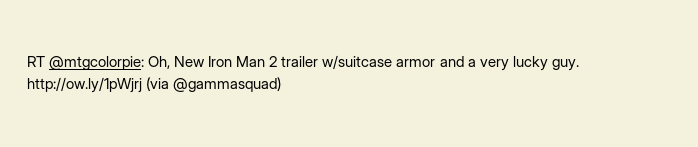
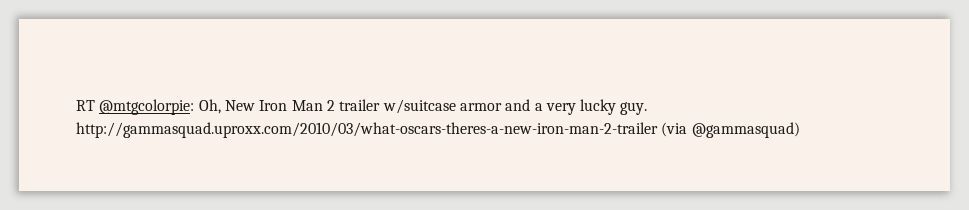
- RT @mtgcolorpie: Oh, New Iron Man 2 trailer w/suitcase armor and a very lucky guy. http://ow.ly/1pWjrj (via @gammasquad)
+ RT @mtgcolorpie: Oh, New Iron Man 2 trailer w/suitcase armor and a very lucky guy. http://gammasquad.uproxx.com/2010/03/what-oscars-theres-a-new-iron-man-2-trailer (via @gammasquad)

